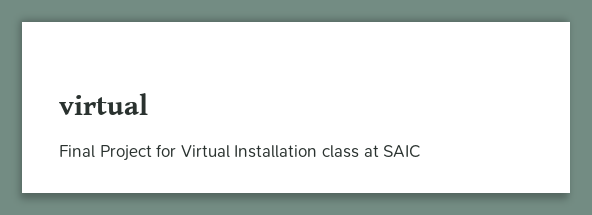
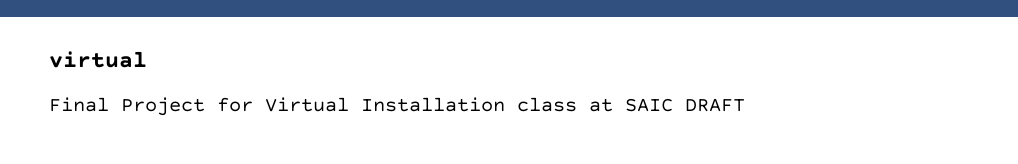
- Final Project for Virtual Installation class at SAIC
+ Final Project for Virtual Installation class at SAIC DRAFT

